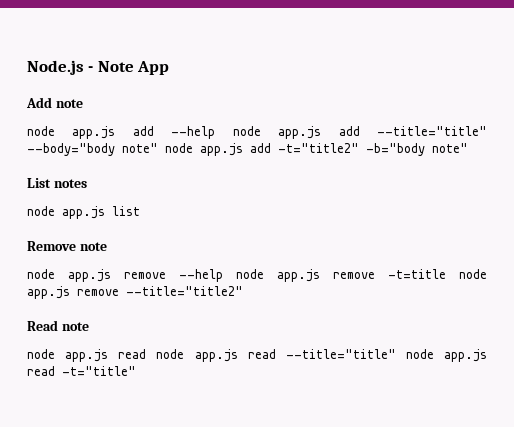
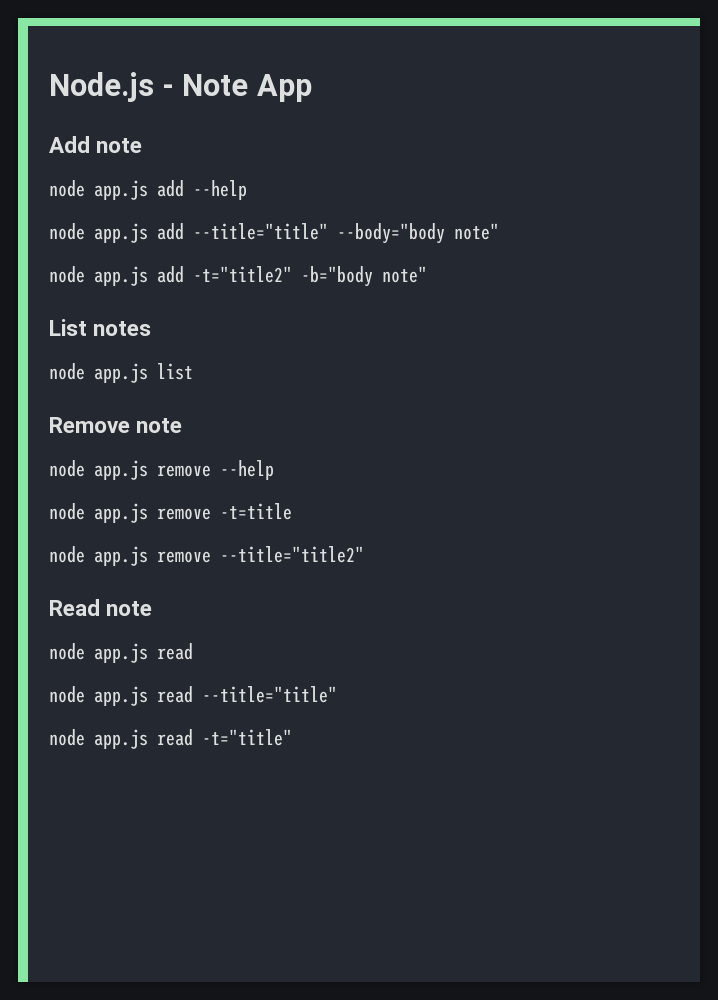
- node app.js add --help node app.js add --title="title" --body="body note" node app.js add -t="title2" -b="body note"
+ node app.js add --help
+ node app.js add --title="title" --body="body note"
+ node app.js add -t="title2" -b="body note"
- node app.js remove --help node app.js remove -t=title node app.js remove --title="title2"
+ node app.js remove --help
+ node app.js remove -t=title
+ node app.js remove --title="title2"
  Read note
- node app.js read node app.js read --title="title" node app.js read -t="title"
+ node app.js read
+ node app.js read --title="title"
+ node app.js read -t="title"

